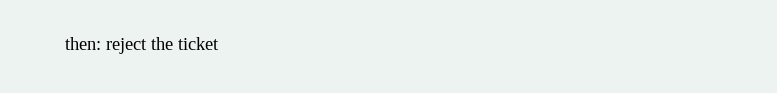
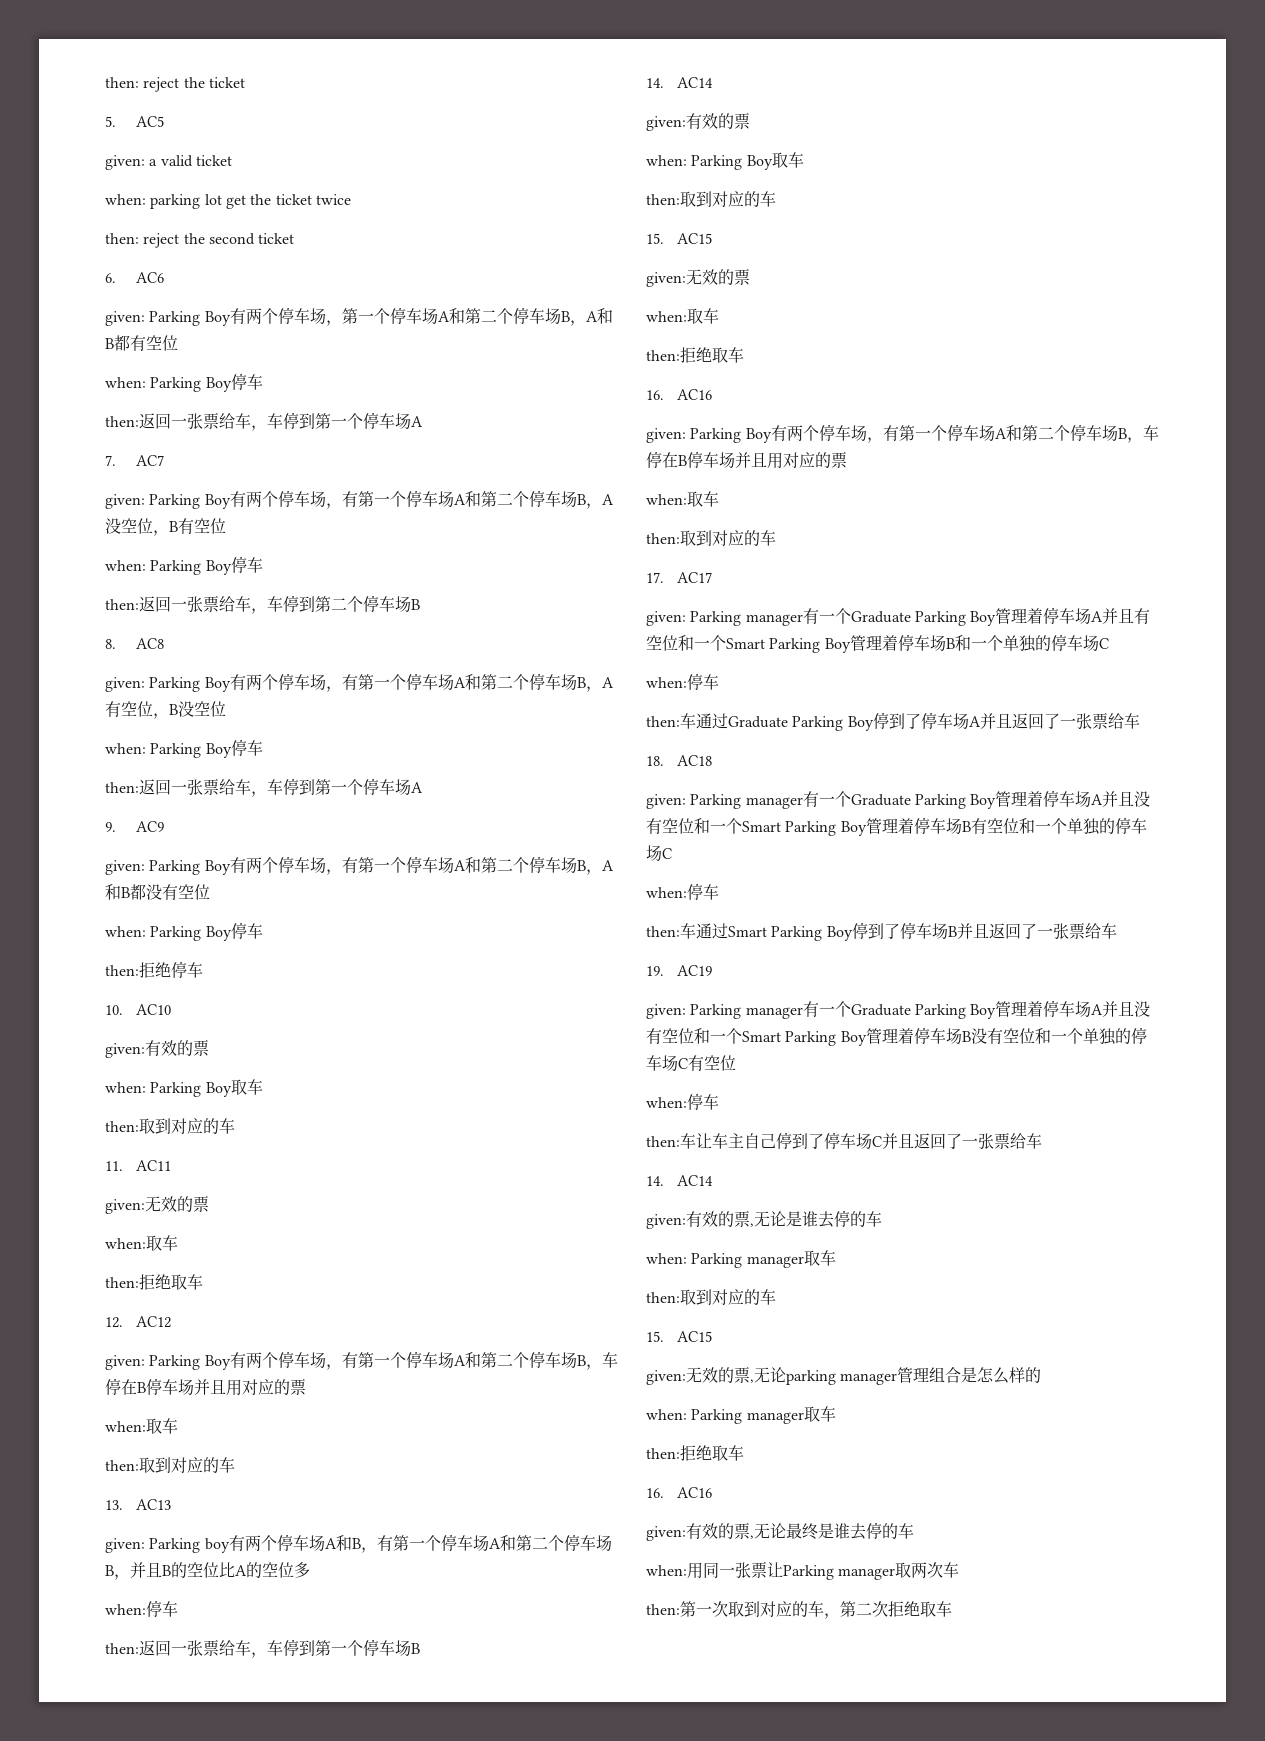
+ 5. AC5
+ given: a valid ticket
+ when: parking lot get the ticket twice
+ then: reject the second ticket
+ 6. AC6
+ given: Parking Boy有两个停车场，第一个停车场A和第二个停车场B，A和B都有空位
+ when: Parking Boy停车
+ then:返回一张票给车，车停到第一个停车场A
+ 7. AC7
+ given: Parking Boy有两个停车场，有第一个停车场A和第二个停车场B，A没空位，B有空位
+ when: Parking Boy停车
+ then:返回一张票给车，车停到第二个停车场B
+ 8. AC8
+ given: Parking Boy有两个停车场，有第一个停车场A和第二个停车场B，A有空位，B没空位
+ when: Parking Boy停车
+ then:返回一张票给车，车停到第一个停车场A
+ 9. AC9
+ given: Parking Boy有两个停车场，有第一个停车场A和第二个停车场B，A和B都没有空位
+ when: Parking Boy停车
+ then:拒绝停车
+ 10. AC10
+ given:有效的票
+ when: Parking Boy取车
+ then:取到对应的车
+ 11. AC11
+ given:无效的票
+ when:取车
+ then:拒绝取车
+ 12. AC12
+ given: Parking Boy有两个停车场，有第一个停车场A和第二个停车场B，车停在B停车场并且用对应的票
+ when:取车
+ then:取到对应的车
+ 13. AC13
+ given: Parking boy有两个停车场A和B，有第一个停车场A和第二个停车场B，并且B的空位比A的空位多
+ when:停车
+ then:返回一张票给车，车停到第一个停车场B
+ 14. AC14
+ given:有效的票
+ when: Parking Boy取车
+ then:取到对应的车
+ 15. AC15
+ given:无效的票
+ when:取车
+ then:拒绝取车
+ 16. AC16
+ given: Parking Boy有两个停车场，有第一个停车场A和第二个停车场B，车停在B停车场并且用对应的票
+ when:取车
+ then:取到对应的车
+ 17. AC17
+ given: Parking manager有一个Graduate Parking Boy管理着停车场A并且有空位和一个Smart Parking Boy管理着停车场B和一个单独的停车场C
+ when:停车
+ then:车通过Graduate Parking Boy停到了停车场A并且返回了一张票给车
+ 18. AC18
+ given: Parking manager有一个Graduate Parking Boy管理着停车场A并且没有空位和一个Smart Parking Boy管理着停车场B有空位和一个单独的停车场C
+ when:停车
+ then:车通过Smart Parking Boy停到了停车场B并且返回了一张票给车
+ 19. AC19
+ given: Parking manager有一个Graduate Parking Boy管理着停车场A并且没有空位和一个Smart Parking Boy管理着停车场B没有空位和一个单独的停车场C有空位
+ when:停车
+ then:车让车主自己停到了停车场C并且返回了一张票给车
+ 14. AC14
+ given:有效的票,无论是谁去停的车
+ when: Parking manager取车
+ then:取到对应的车
+ 15. AC15
+ given:无效的票,无论parking manager管理组合是怎么样的
+ when: Parking manager取车
+ then:拒绝取车
+ 16. AC16
+ given:有效的票,无论最终是谁去停的车
+ when:用同一张票让Parking manager取两次车
+ then:第一次取到对应的车，第二次拒绝取车

